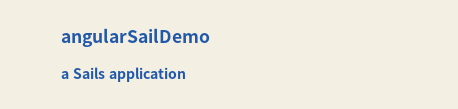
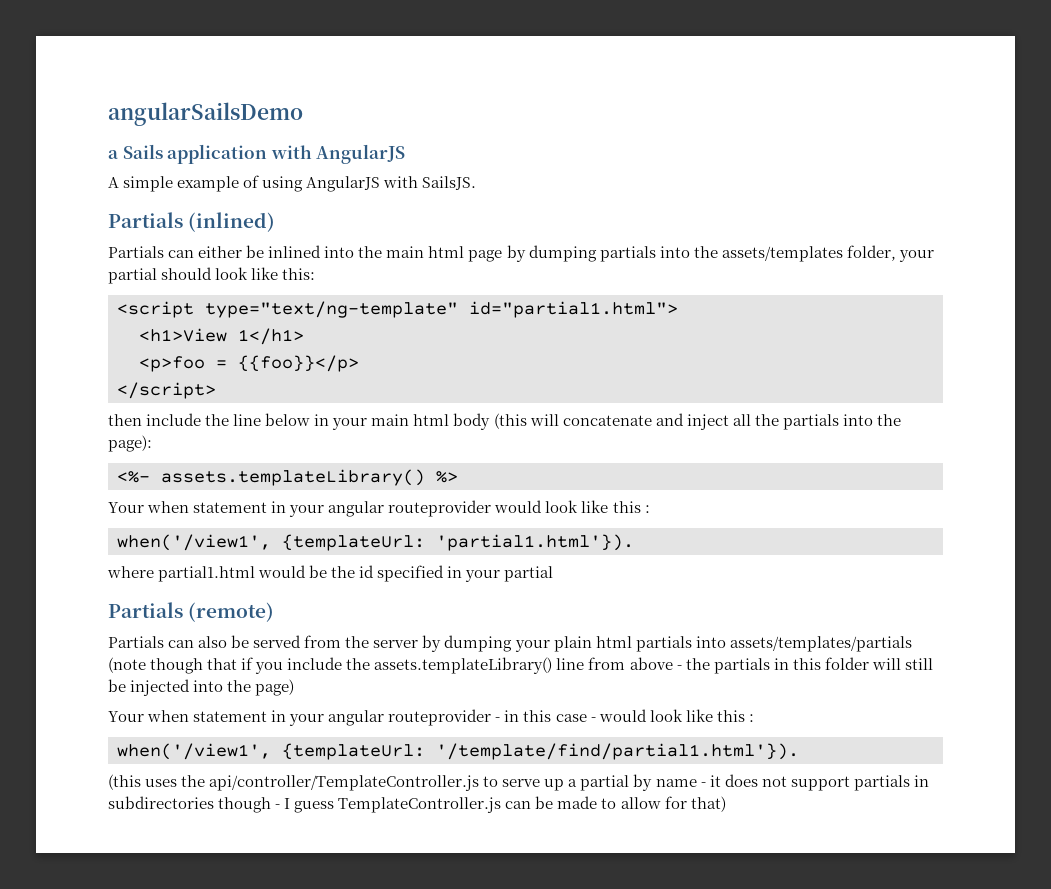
- angularSailDemo
+ angularSailsDemo
- a Sails application
+ a Sails application with AngularJS
+ A simple example of using AngularJS with SailsJS.
+ Partials (inlined)
+ Partials can either be inlined into the main html page by dumping partials into the assets/templates folder, your partial should look like this:
+ <script type="text/ng-template" id="partial1.html">
+ <h1>View 1</h1>
+ <p>foo = {{foo}}</p>
+ </script>
+ then include the line below in your main html body (this will concatenate and inject all the partials into the page):
+ <%- assets.templateLibrary() %>
+ Your when statement in your angular routeprovider would look like this :
+ when('/view1', {templateUrl: 'partial1.html'}).
+ where partial1.html would be the id specified in your partial
+ Partials (remote)
+ Partials can also be served from the server by dumping your plain html partials into assets/templates/partials (note though that if you include the assets.templateLibrary() line from above - the partials in this folder will still be injected into the page)
+ Your when statement in your angular routeprovider - in this case - would look like this :
+ when('/view1', {templateUrl: '/template/find/partial1.html'}).
+ (this uses the api/controller/TemplateController.js to serve up a partial by name - it does not support partials in subdirectories though - I guess TemplateController.js can be made to allow for that)

